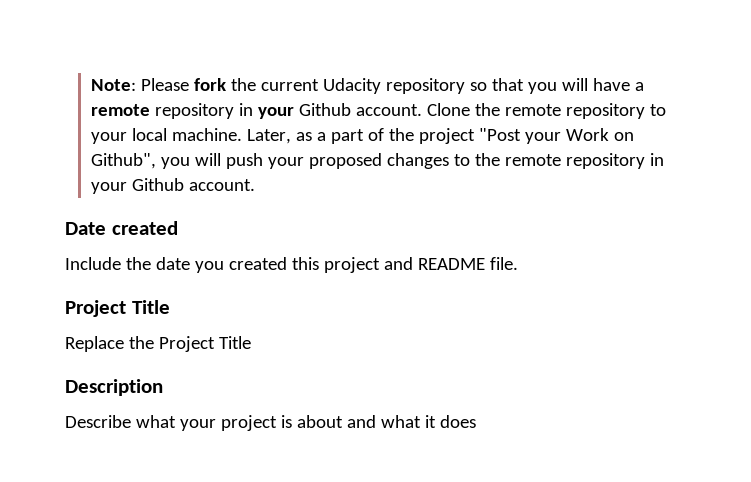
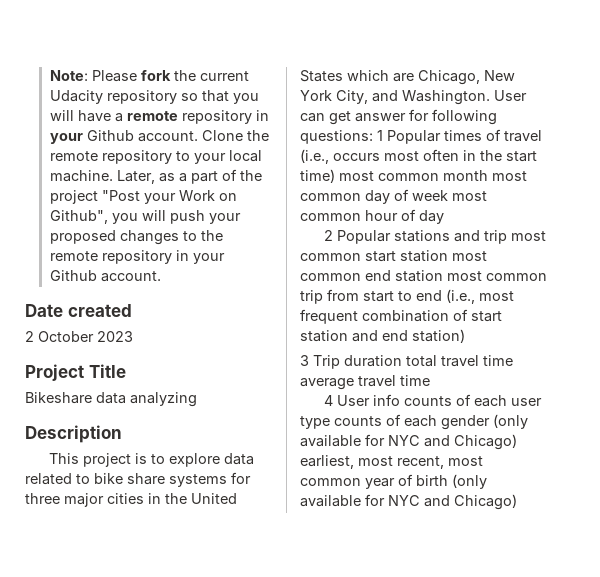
- Include the date you created this project and README file.
+ 2 October 2023
  Project Title
- Replace the Project Title
+ Bikeshare data analyzing
  Description
- Describe what your project is about and what it does
+ This project is to explore data related to bike share systems for three major cities in the United States which are Chicago, New York City, and Washington. User can get answer for following questions: 1 Popular times of travel (i.e., occurs most often in the start time) most common month most common day of week most common hour of day
+ 2 Popular stations and trip most common start station most common end station most common trip from start to end (i.e., most frequent combination of start station and end station)
+ 3 Trip duration total travel time average travel time
+ 4 User info counts of each user type counts of each gender (only available for NYC and Chicago) earliest, most recent, most common year of birth (only available for NYC and Chicago)

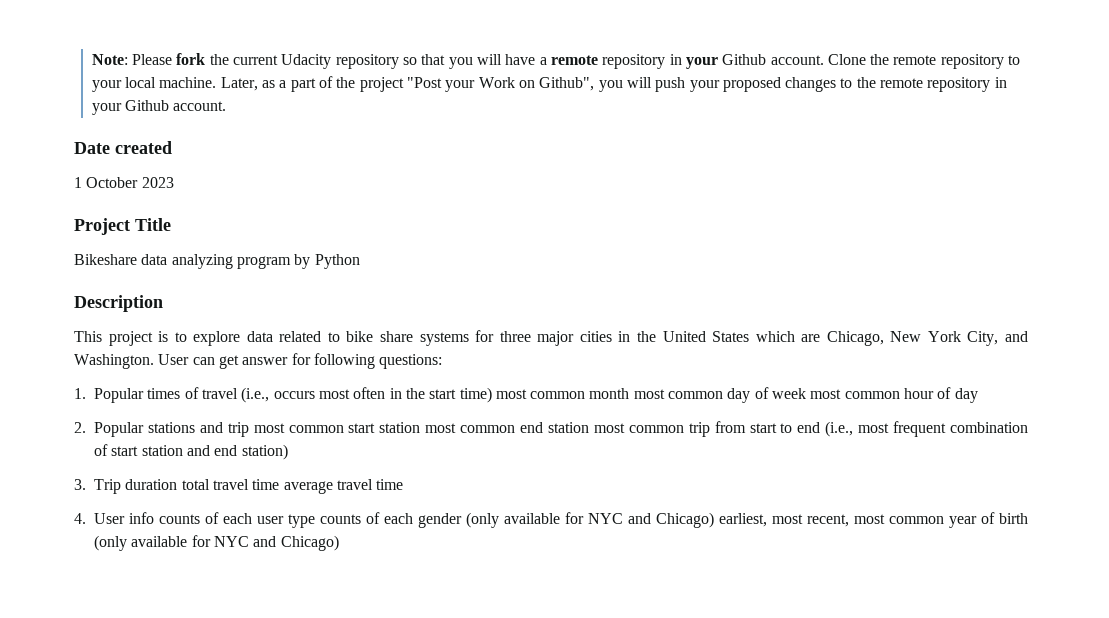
- 2 October 2023
+ 1 October 2023
- Bikeshare data analyzing
+ Bikeshare data analyzing program by Python
- User can get answer for following questions: 1 Popular times of travel (i.e., occurs most often in the start time) most common month most common day of week most common hour of day
+ User can get answer for following questions:
+ 1. Popular times of travel (i.e., occurs most often in the start time) most common month most common day of week most common hour of day
- 2 Popular stations and trip most common start station most common end station most common trip from start to end (i.e., most frequent combination of start station and end station)
+ 2. Popular stations and trip most common start station most common end station most common trip from start to end (i.e., most frequent combination of start station and end station)
- 3 Trip duration total travel time average travel time
+ 3. Trip duration total travel time average travel time
- 4 User info counts of each user type counts of each gender (only available for NYC and Chicago) earliest, most recent, most common year of birth (only available for NYC and Chicago)
+ 4. User info counts of each user type counts of each gender (only available for NYC and Chicago) earliest, most recent, most common year of birth (only available for NYC and Chicago)

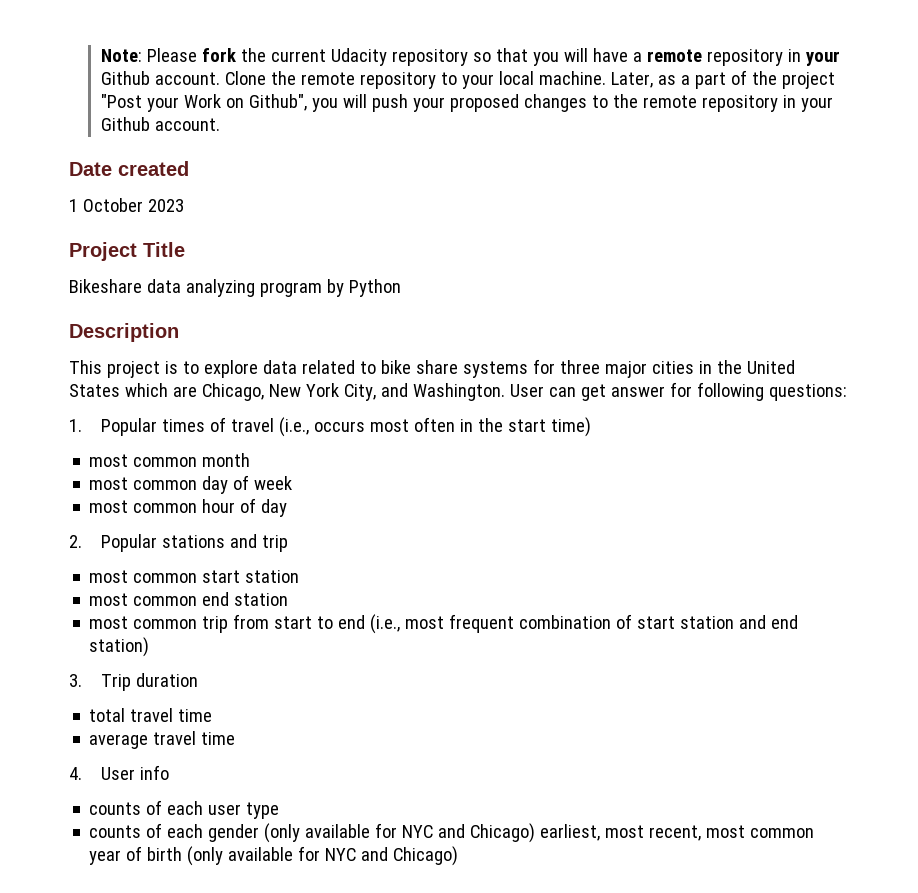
- 1. Popular times of travel (i.e., occurs most often in the start time) most common month most common day of week most common hour of day
+ 1. Popular times of travel (i.e., occurs most often in the start time)
+ most common month
+ most common day of week
+ most common hour of day
- 2. Popular stations and trip most common start station most common end station most common trip from start to end (i.e., most frequent combination of start station and end station)
+ 2. Popular stations and trip
+ most common start station
+ most common end station
+ most common trip from start to end (i.e., most frequent combination of start station and end station)
- 3. Trip duration total travel time average travel time
+ 3. Trip duration
+ total travel time
+ average travel time
- 4. User info counts of each user type counts of each gender (only available for NYC and Chicago) earliest, most recent, most common year of birth (only available for NYC and Chicago)
+ 4. User info
+ counts of each user type
+ counts of each gender (only available for NYC and Chicago) earliest, most recent, most common year of birth (only available for NYC and Chicago)

